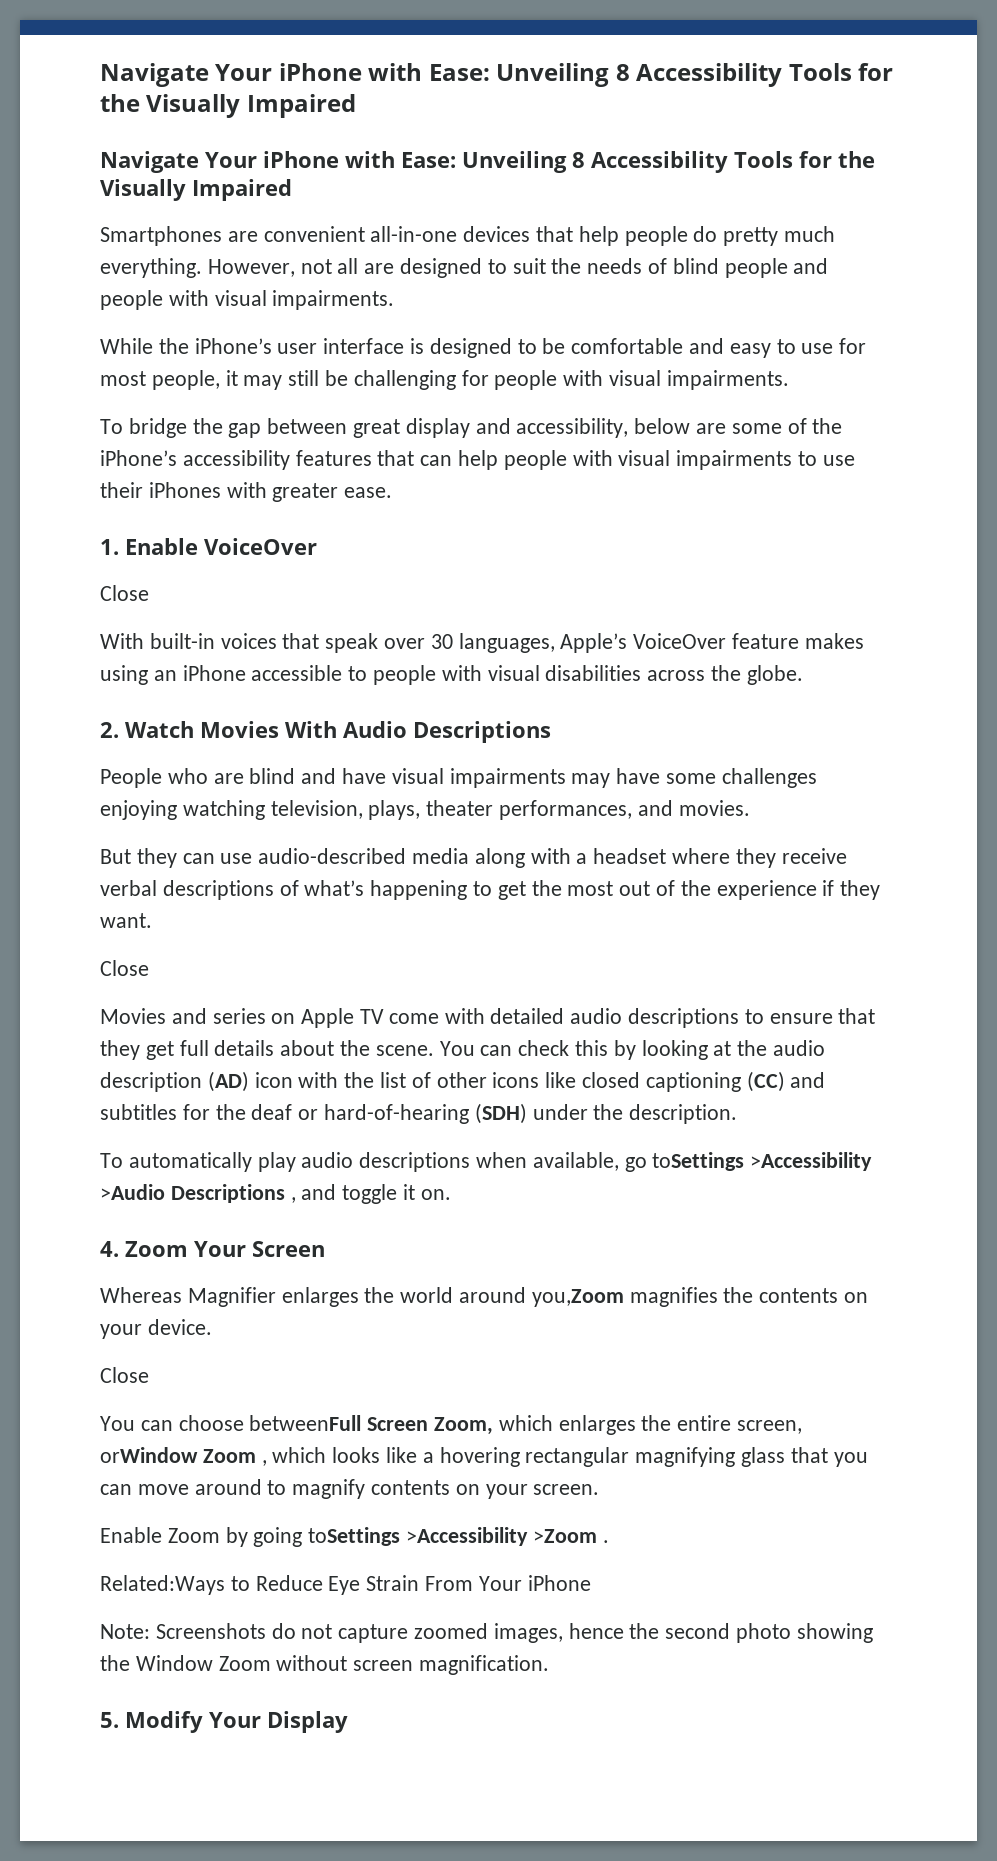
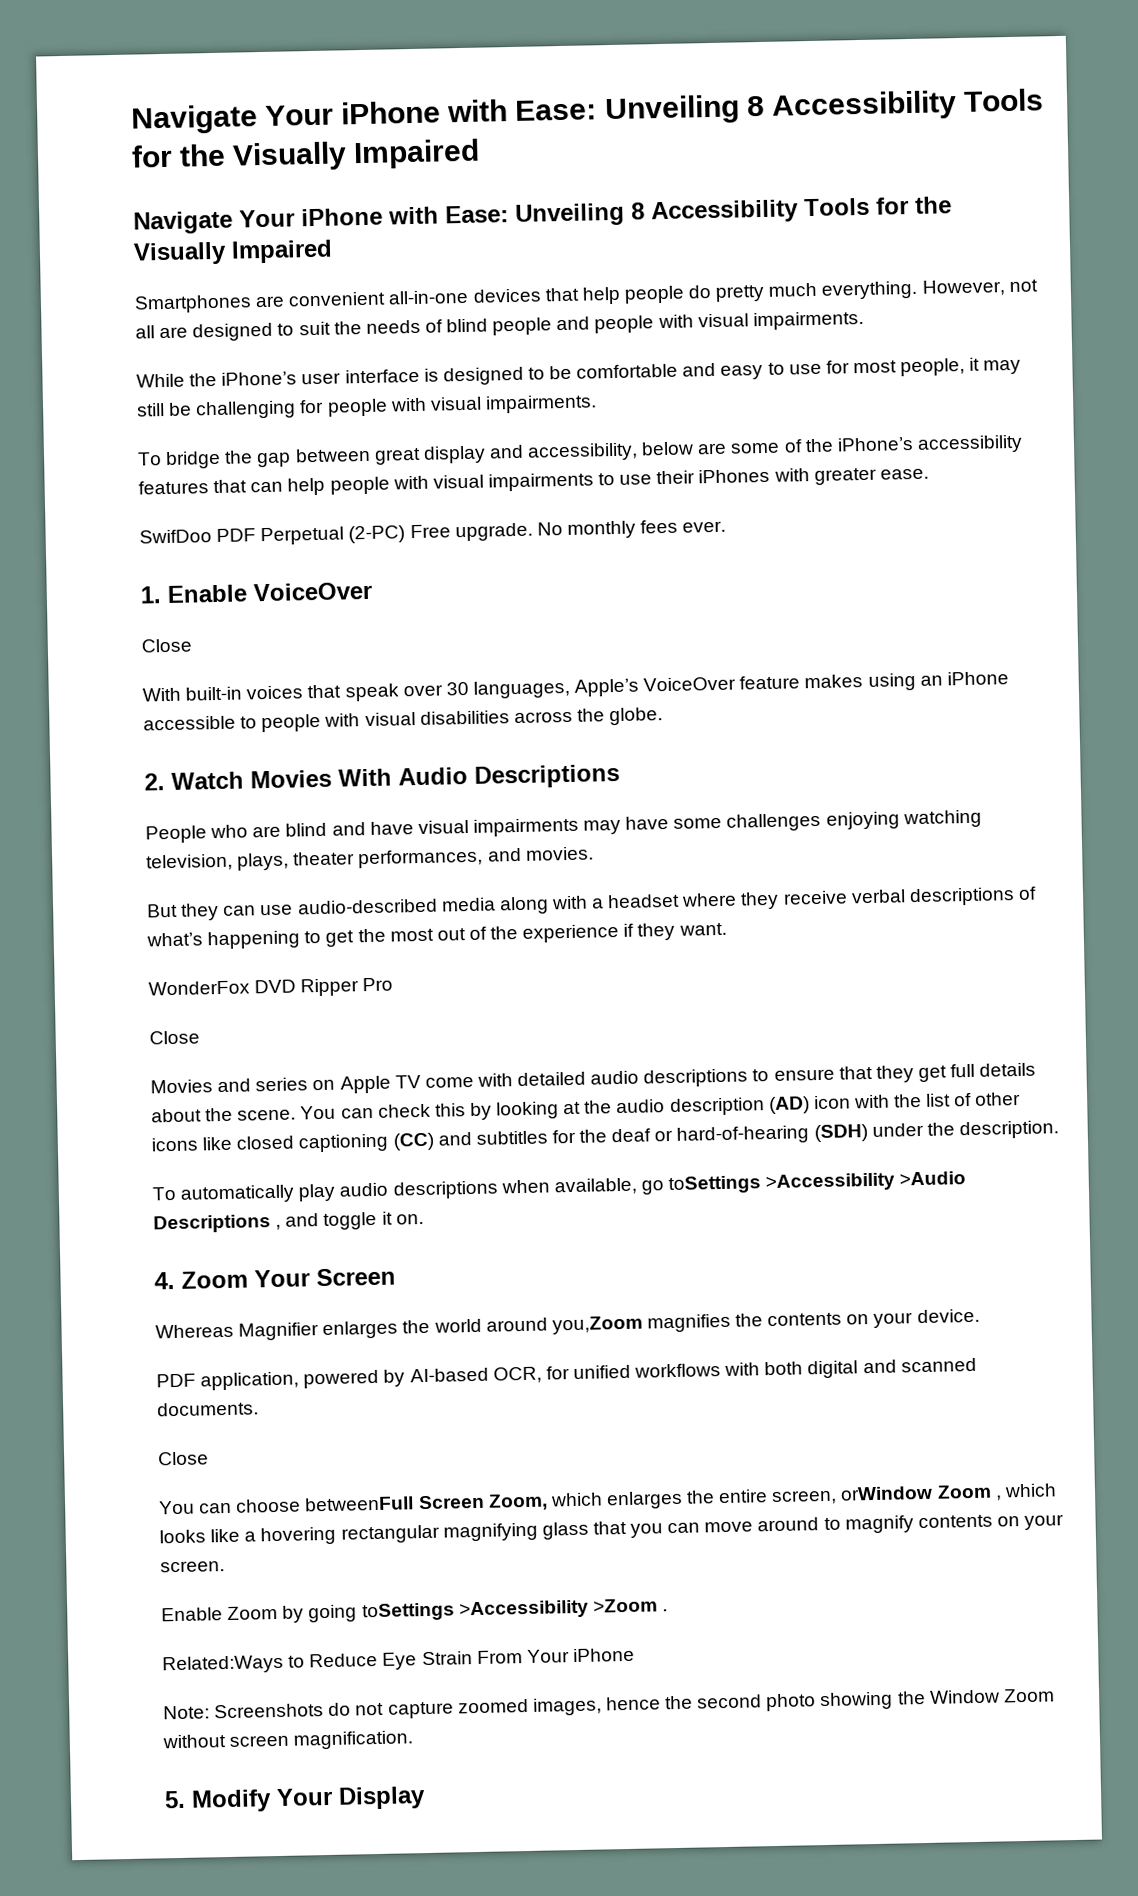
+ SwifDoo PDF Perpetual (2-PC) Free upgrade. No monthly fees ever.
+ WonderFox DVD Ripper Pro
+ PDF application, powered by AI-based OCR, for unified workflows with both digital and scanned documents.

